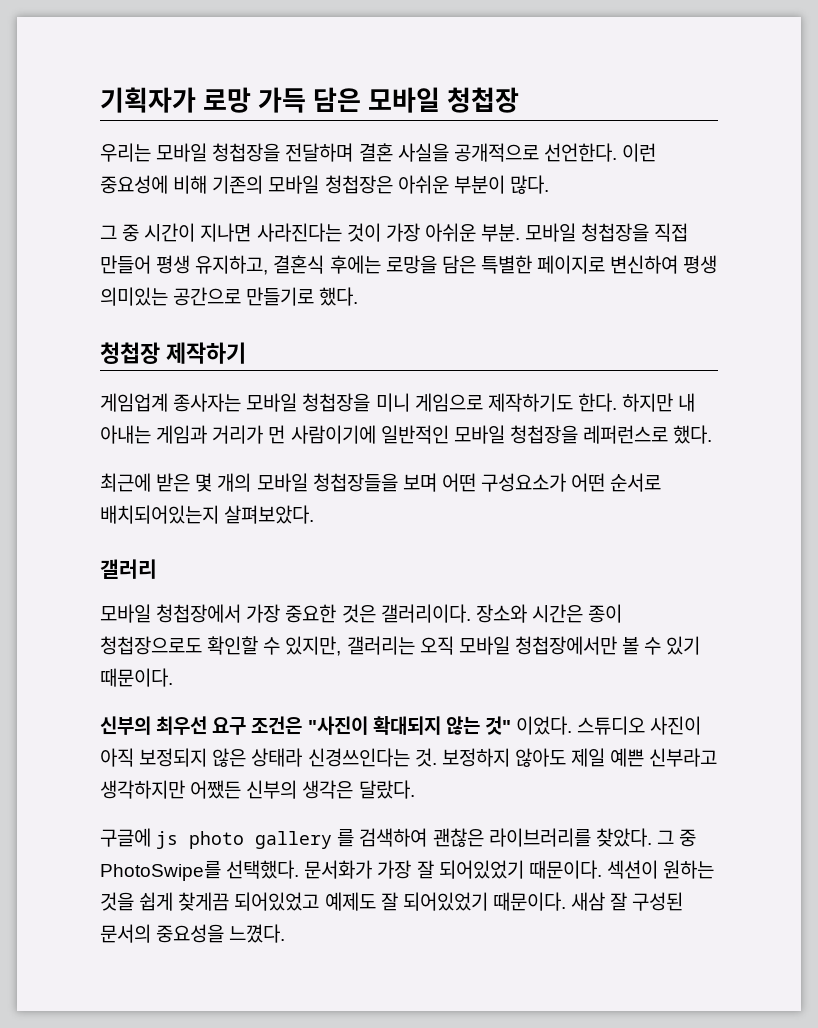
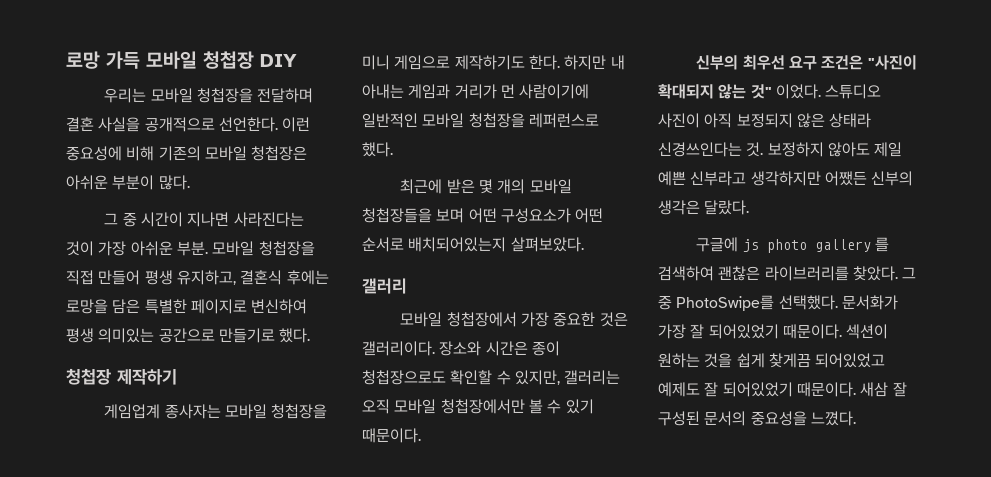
- 기획자가 로망 가득 담은 모바일 청첩장
+ 로망 가득 모바일 청첩장 DIY

